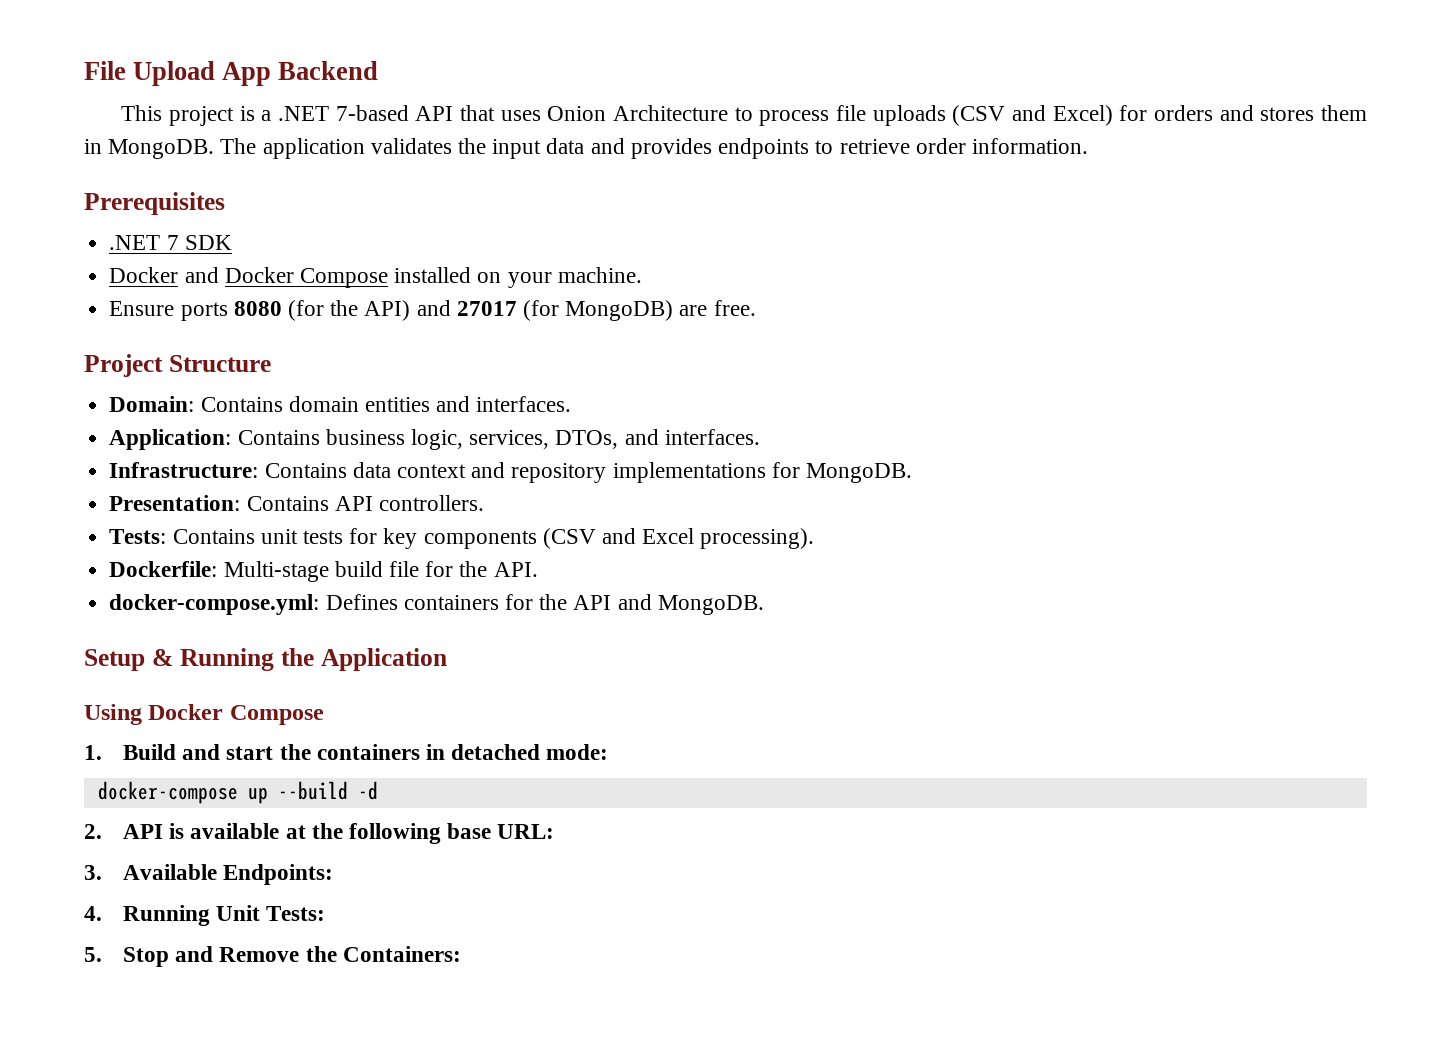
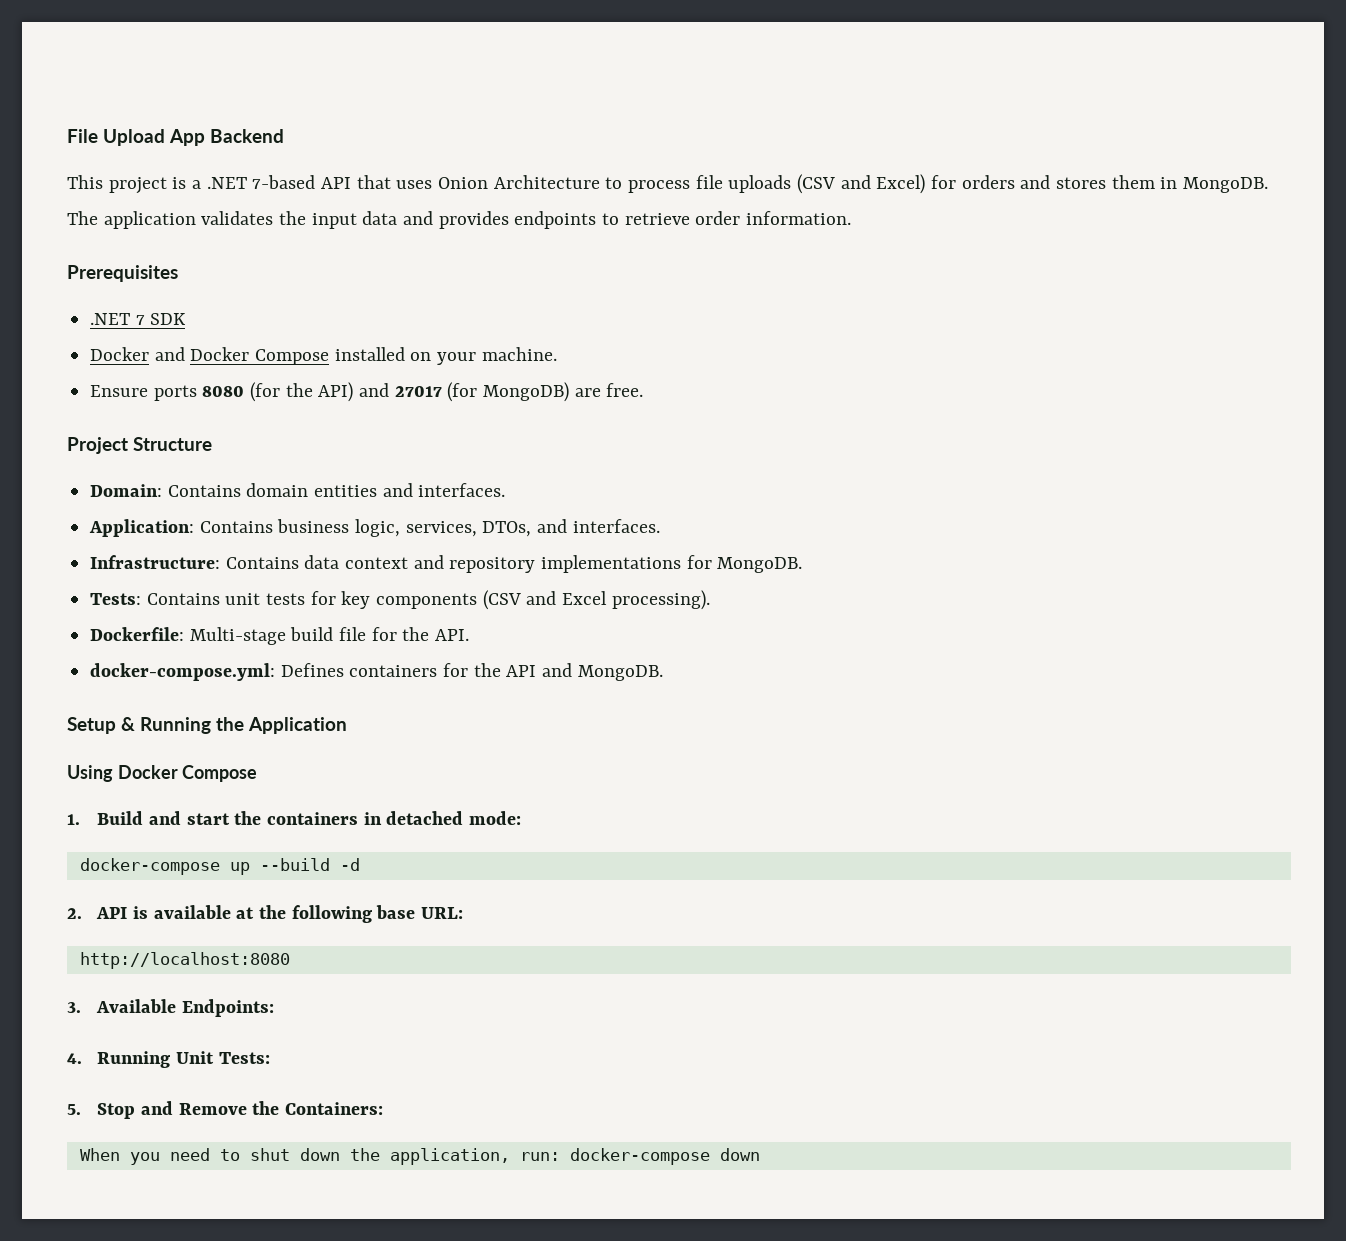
- Presentation: Contains API controllers.
+ http://localhost:8080
+ When you need to shut down the application, run: docker-compose down

